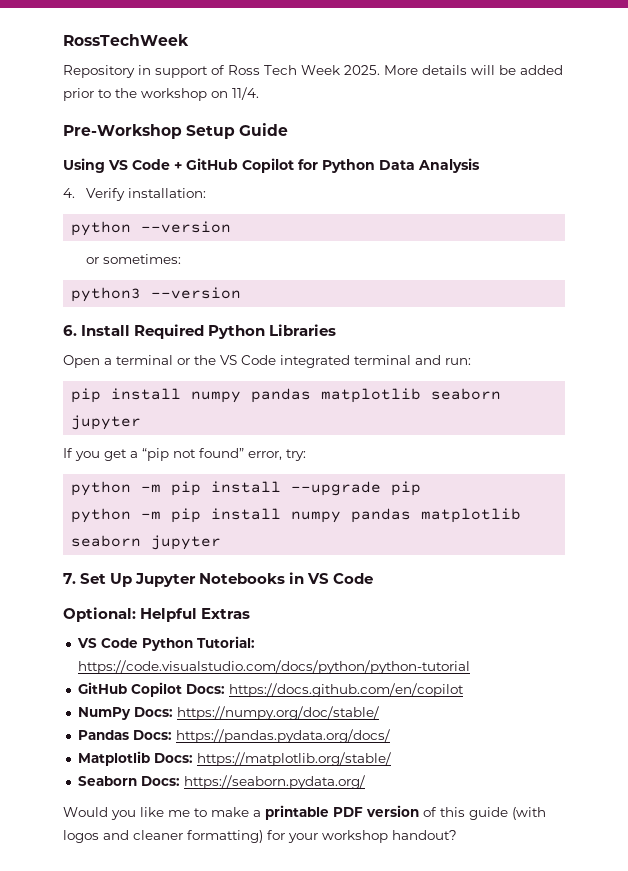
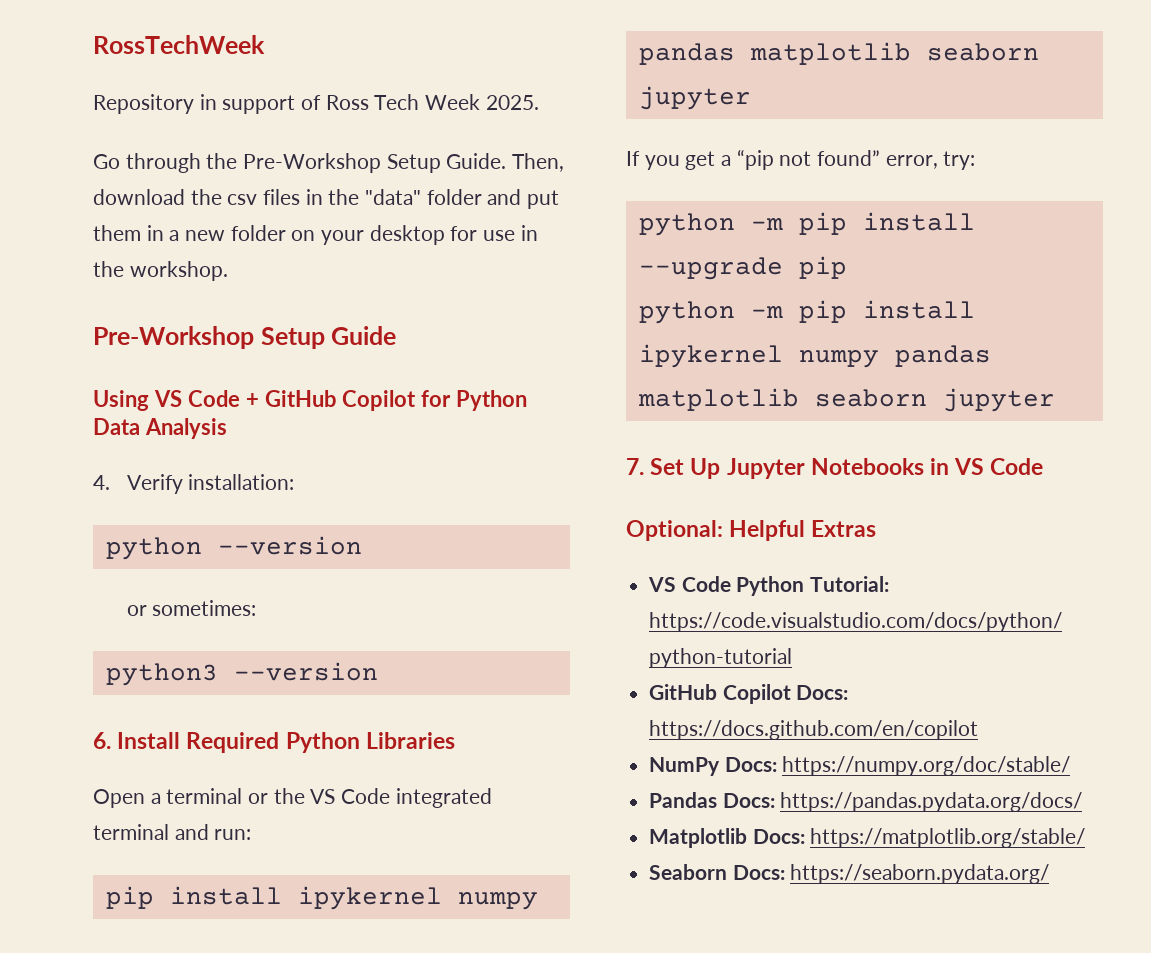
- Repository in support of Ross Tech Week 2025. More details will be added prior to the workshop on 11/4.
+ Repository in support of Ross Tech Week 2025.
+ Go through the Pre-Workshop Setup Guide. Then, download the csv files in the "data" folder and put them in a new folder on your desktop for use in the workshop.
  Open a terminal or the VS Code integrated terminal and run:
- pip install numpy pandas matplotlib seaborn jupyter
+ pip install ipykernel numpy pandas matplotlib seaborn jupyter
- python -m pip install numpy pandas matplotlib seaborn jupyter
+ python -m pip install ipykernel numpy pandas matplotlib seaborn jupyter
- Would you like me to make a printable PDF version of this guide (with logos and cleaner formatting) for your workshop handout?

